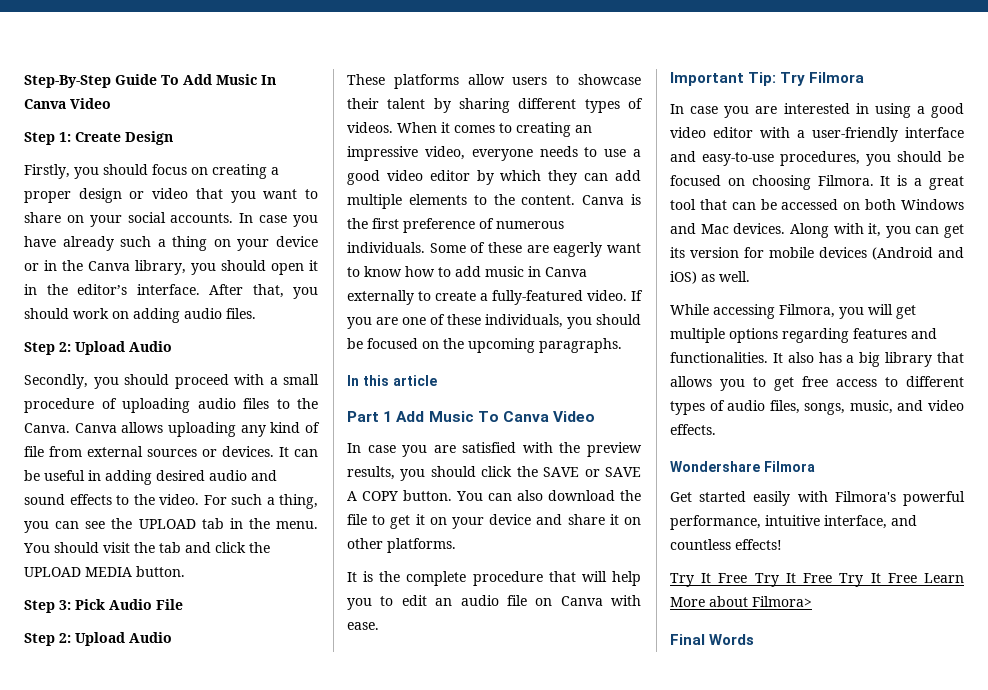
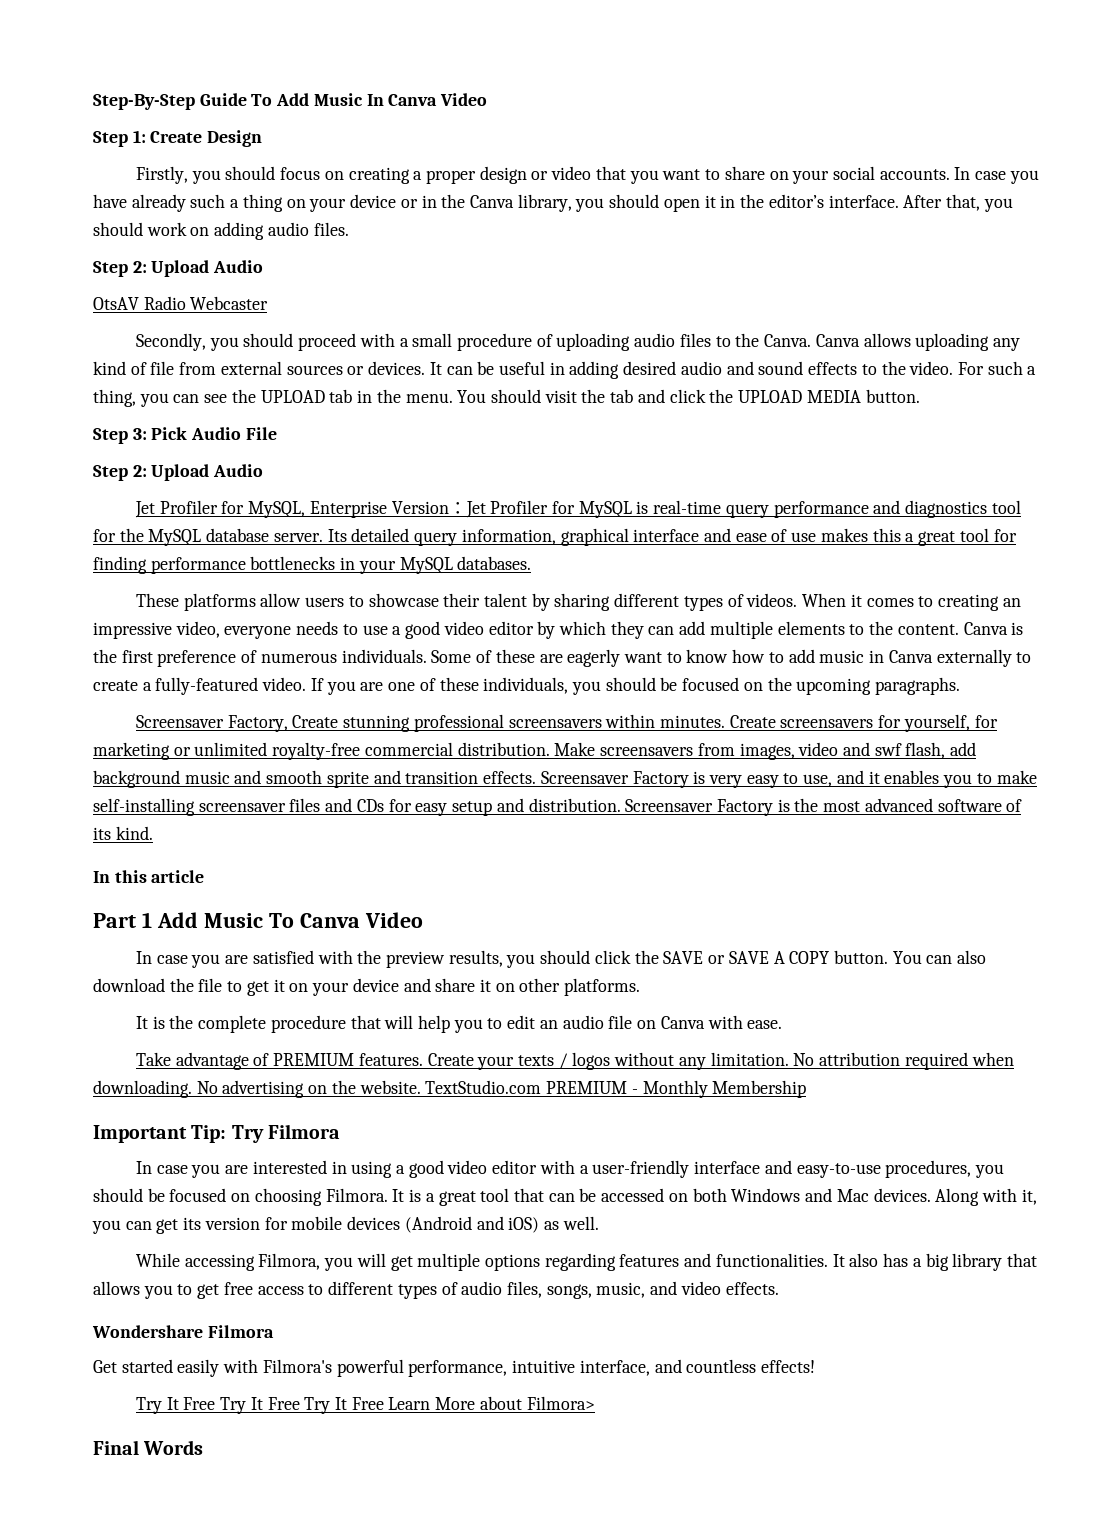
+ OtsAV Radio Webcaster
+ Jet Profiler for MySQL, Enterprise Version：Jet Profiler for MySQL is real-time query performance and diagnostics tool for the MySQL database server. Its detailed query information, graphical interface and ease of use makes this a great tool for finding performance bottlenecks in your MySQL databases.
+ Screensaver Factory, Create stunning professional screensavers within minutes. Create screensavers for yourself, for marketing or unlimited royalty-free commercial distribution. Make screensavers from images, video and swf flash, add background music and smooth sprite and transition effects. Screensaver Factory is very easy to use, and it enables you to make self-installing screensaver files and CDs for easy setup and distribution. Screensaver Factory is the most advanced software of its kind.
+ Take advantage of PREMIUM features. Create your texts / logos without any limitation. No attribution required when downloading. No advertising on the website. TextStudio.com PREMIUM - Monthly Membership

